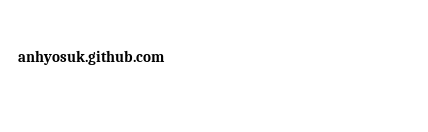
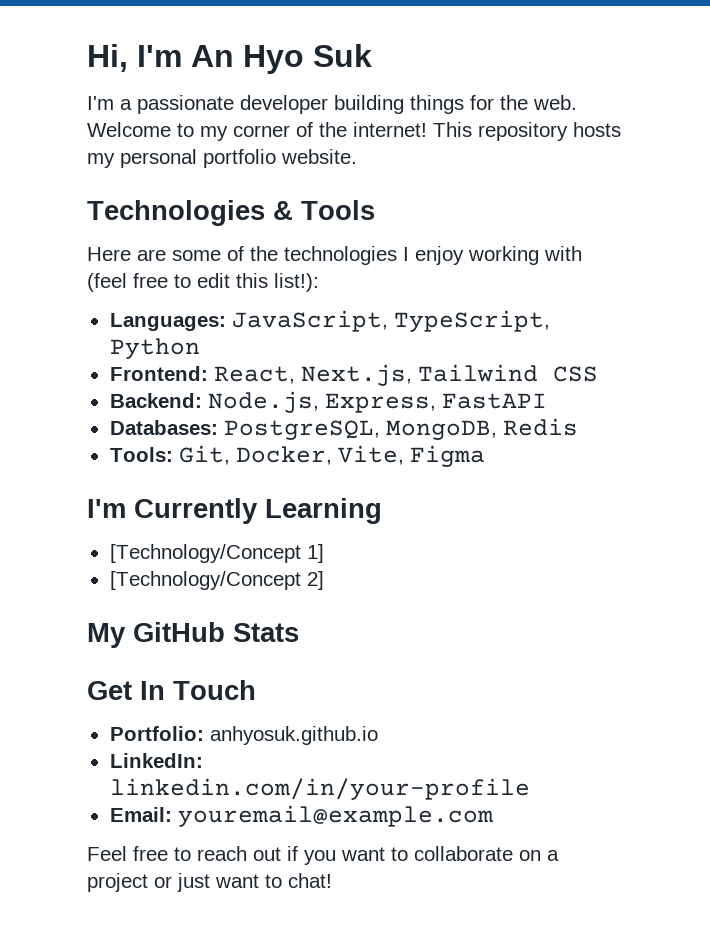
- anhyosuk.github.com
+ Hi, I'm An Hyo Suk
+ I'm a passionate developer building things for the web. Welcome to my corner of the internet! This repository hosts my personal portfolio website.
+ Technologies & Tools
+ Here are some of the technologies I enjoy working with (feel free to edit this list!):
+ Languages: JavaScript, TypeScript, Python
+ Frontend: React, Next.js, Tailwind CSS
+ Backend: Node.js, Express, FastAPI
+ Databases: PostgreSQL, MongoDB, Redis
+ Tools: Git, Docker, Vite, Figma
+ I'm Currently Learning
+ [Technology/Concept 1]
+ [Technology/Concept 2]
+ My GitHub Stats
+ Get In Touch
+ Portfolio: anhyosuk.github.io
+ LinkedIn: linkedin.com/in/your-profile
+ Email: youremail@example.com
+ Feel free to reach out if you want to collaborate on a project or just want to chat!

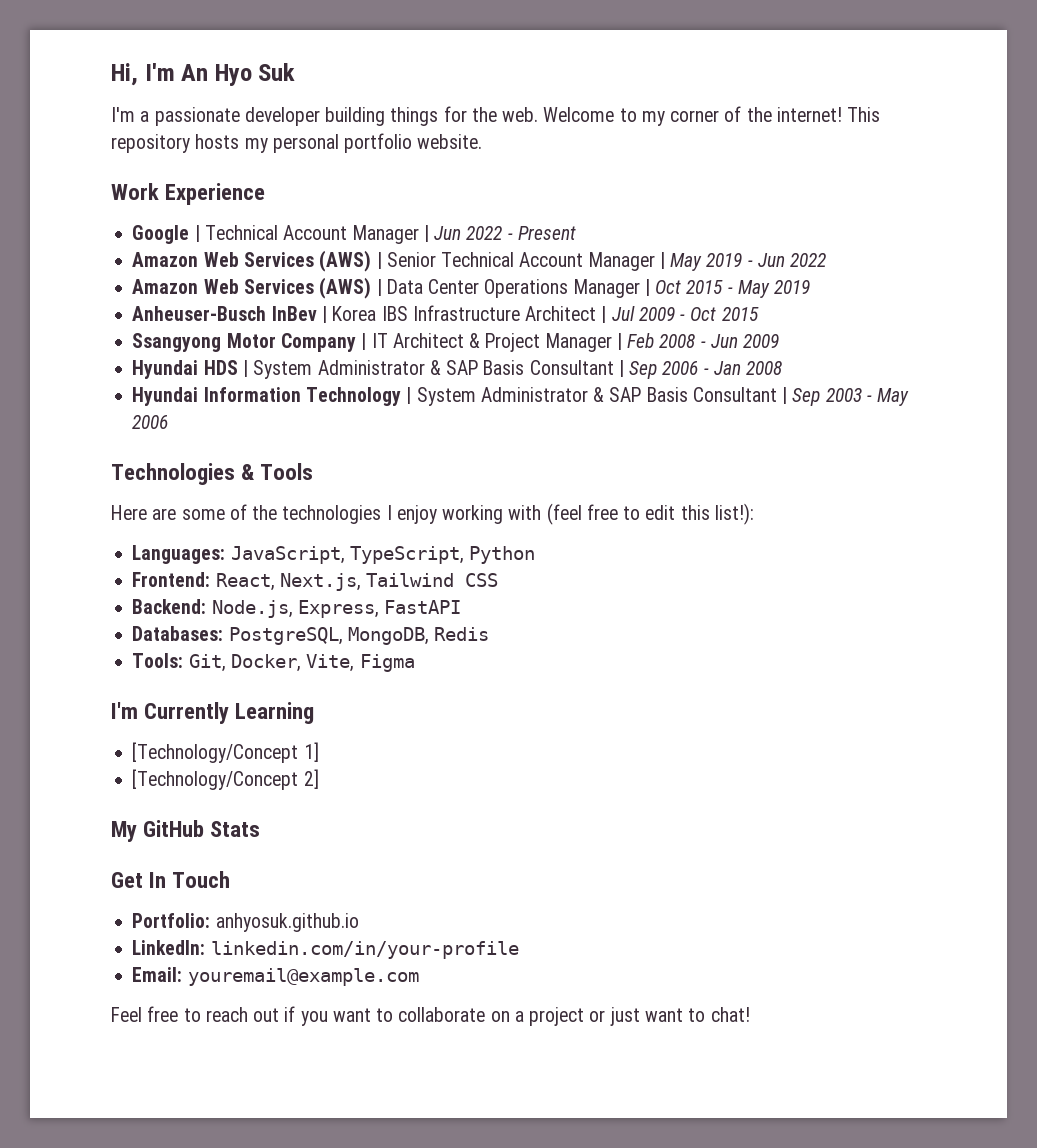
+ Work Experience
+ Google | Technical Account Manager | Jun 2022 - Present
+ Amazon Web Services (AWS) | Senior Technical Account Manager | May 2019 - Jun 2022
+ Amazon Web Services (AWS) | Data Center Operations Manager | Oct 2015 - May 2019
+ Anheuser-Busch InBev | Korea IBS Infrastructure Architect | Jul 2009 - Oct 2015
+ Ssangyong Motor Company | IT Architect & Project Manager | Feb 2008 - Jun 2009
+ Hyundai HDS | System Administrator & SAP Basis Consultant | Sep 2006 - Jan 2008
+ Hyundai Information Technology | System Administrator & SAP Basis Consultant | Sep 2003 - May 2006

